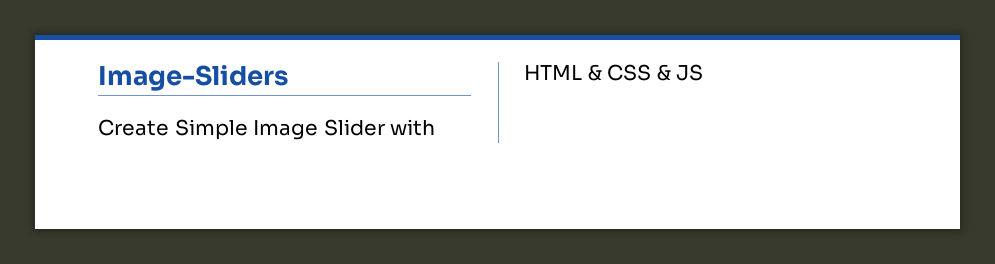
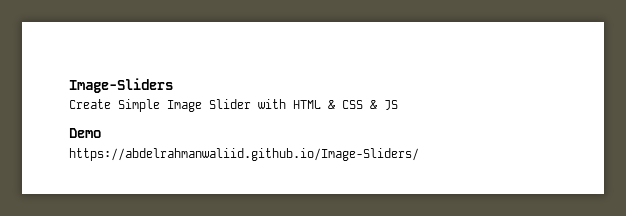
+ Demo
+ https://abdelrahmanwaliid.github.io/Image-Sliders/

